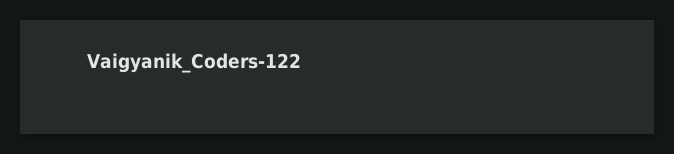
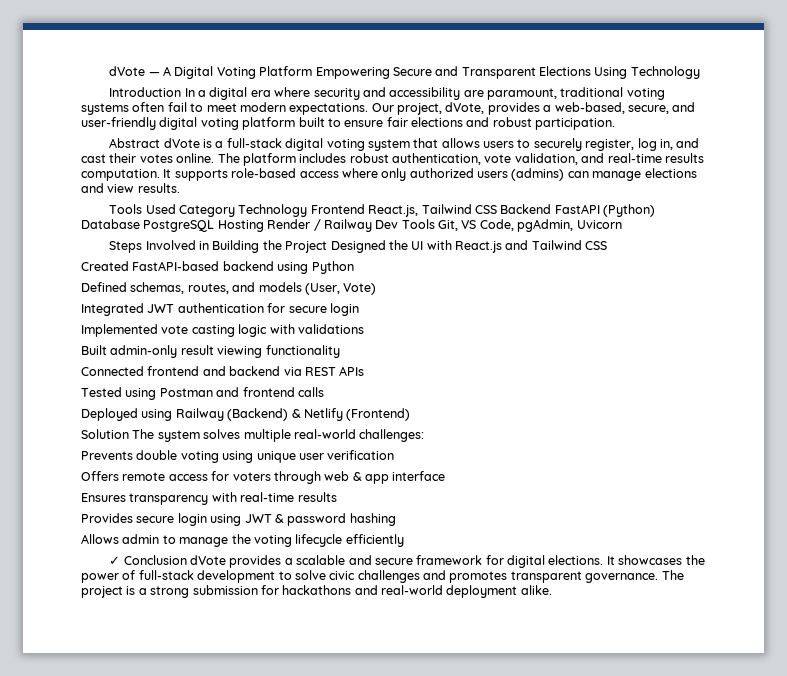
- Vaigyanik_Coders-122
+ dVote — A Digital Voting Platform Empowering Secure and Transparent Elections Using Technology
+ Introduction In a digital era where security and accessibility are paramount, traditional voting systems often fail to meet modern expectations. Our project, dVote, provides a web-based, secure, and user-friendly digital voting platform built to ensure fair elections and robust participation.
+ Abstract dVote is a full-stack digital voting system that allows users to securely register, log in, and cast their votes online. The platform includes robust authentication, vote validation, and real-time results computation. It supports role-based access where only authorized users (admins) can manage elections and view results.
+ Tools Used Category Technology Frontend React.js, Tailwind CSS Backend FastAPI (Python) Database PostgreSQL Hosting Render / Railway Dev Tools Git, VS Code, pgAdmin, Uvicorn
+ Steps Involved in Building the Project Designed the UI with React.js and Tailwind CSS
+ Created FastAPI-based backend using Python
+ Defined schemas, routes, and models (User, Vote)
+ Integrated JWT authentication for secure login
+ Implemented vote casting logic with validations
+ Built admin-only result viewing functionality
+ Connected frontend and backend via REST APIs
+ Tested using Postman and frontend calls
+ Deployed using Railway (Backend) & Netlify (Frontend)
+ Solution The system solves multiple real-world challenges:
+ Prevents double voting using unique user verification
+ Offers remote access for voters through web & app interface
+ Ensures transparency with real-time results
+ Provides secure login using JWT & password hashing
+ Allows admin to manage the voting lifecycle efficiently
+ ✓ Conclusion dVote provides a scalable and secure framework for digital elections. It showcases the power of full-stack development to solve civic challenges and promotes transparent governance. The project is a strong submission for hackathons and real-world deployment alike.

